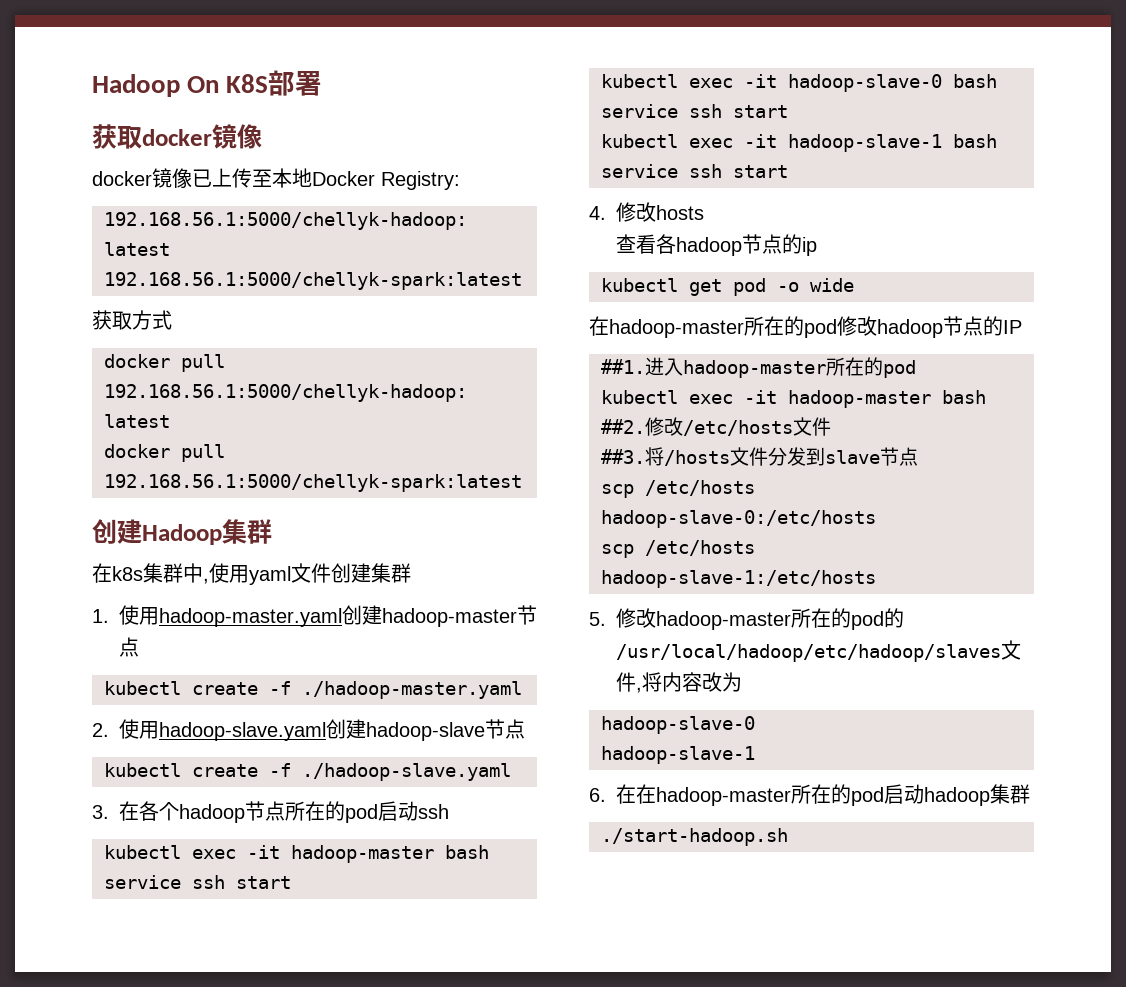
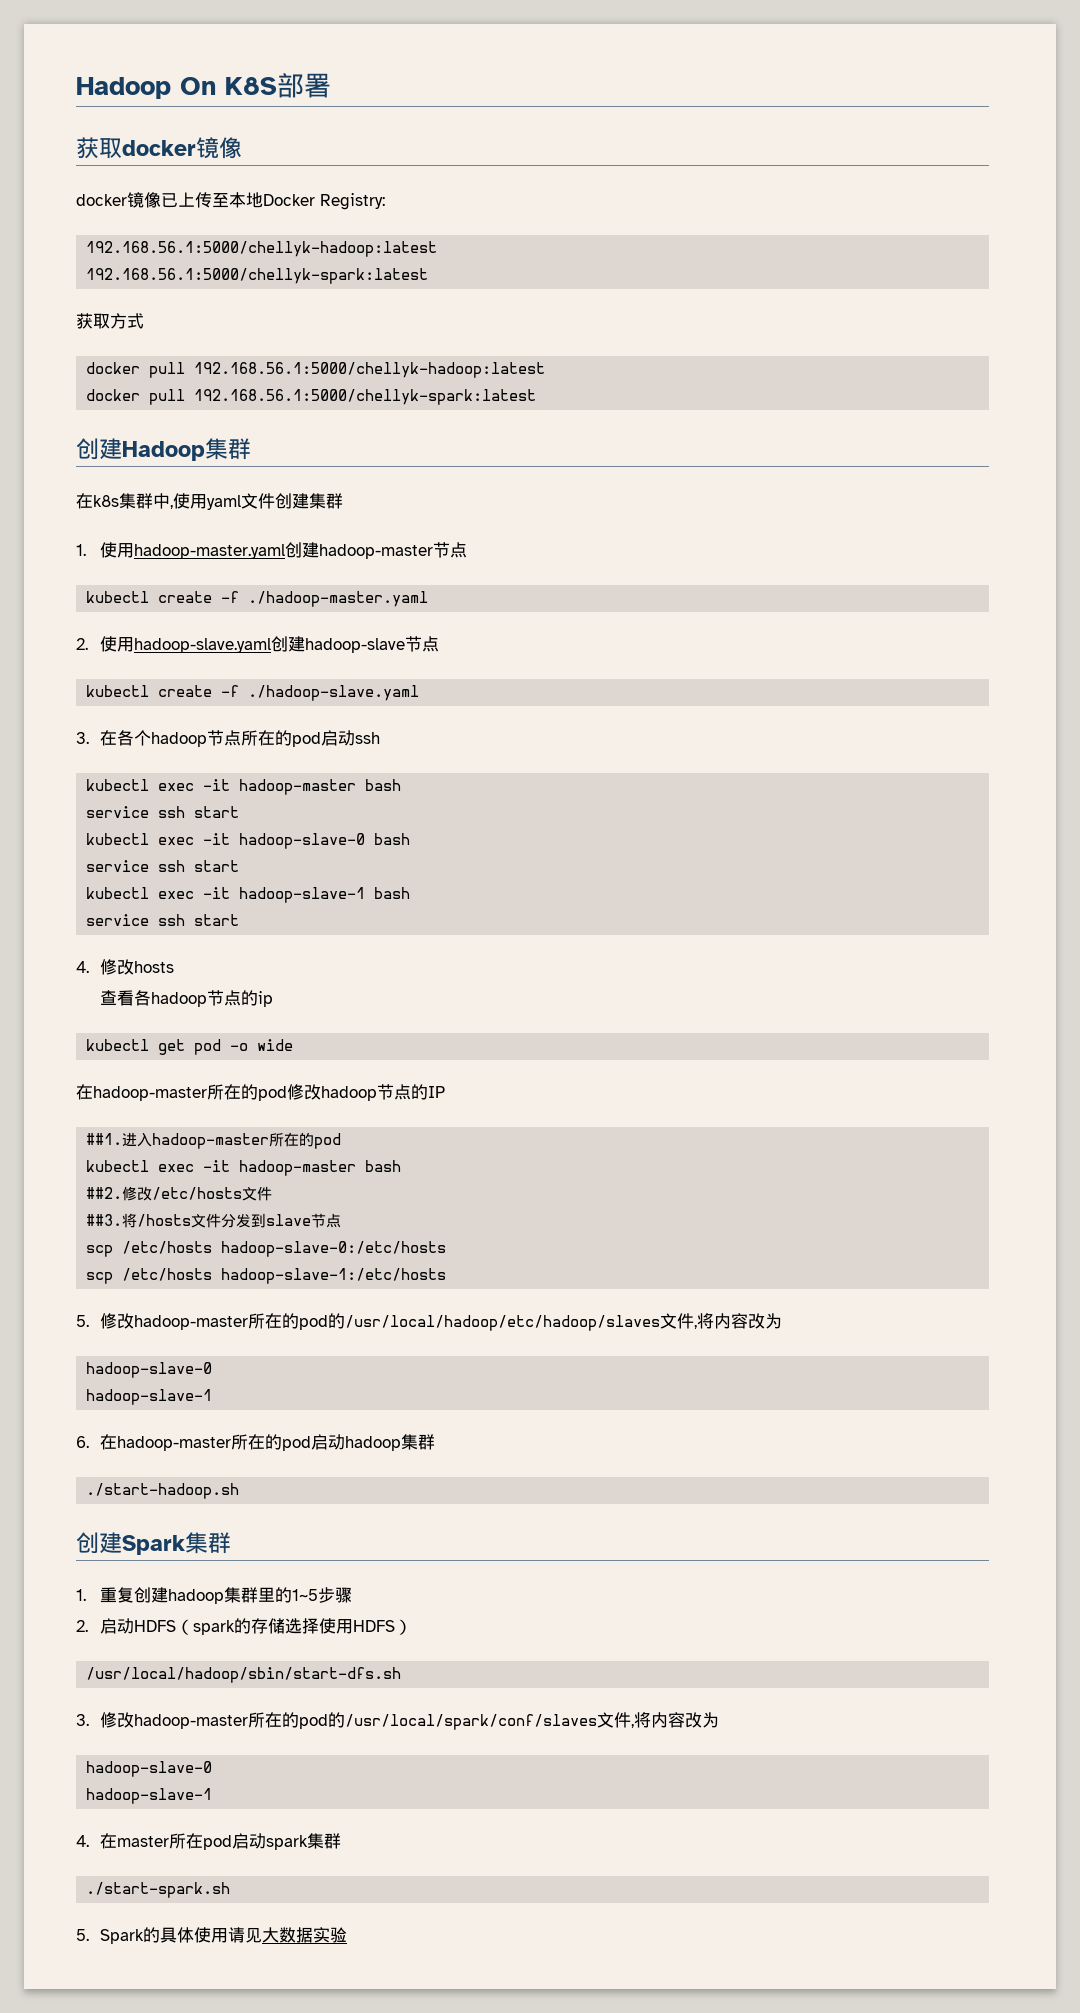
- 6.在在hadoop-master所在的pod启动hadoop集群
+ 6.在hadoop-master所在的pod启动hadoop集群
+ 创建Spark集群
+ 1.重复创建hadoop集群里的1~5步骤
+ 2.启动HDFS（spark的存储选择使用HDFS）
+ /usr/local/hadoop/sbin/start-dfs.sh
+ 3.修改hadoop-master所在的pod的/usr/local/spark/conf/slaves文件,将内容改为
+ hadoop-slave-0
+ hadoop-slave-1
+ 4.在master所在pod启动spark集群
+ ./start-spark.sh
+ 5. Spark的具体使用请见大数据实验

